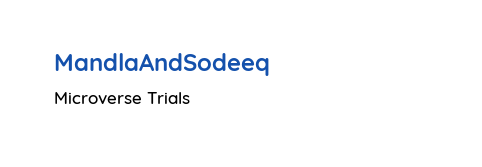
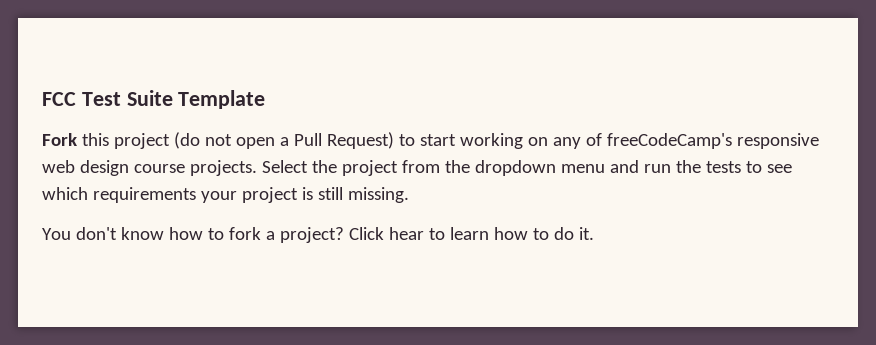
- MandlaAndSodeeq
- Microverse Trials
+ FCC Test Suite Template
+ Fork this project (do not open a Pull Request) to start working on any of freeCodeCamp's responsive web design course projects. Select the project from the dropdown menu and run the tests to see which requirements your project is still missing.
+ You don't know how to fork a project? Click hear to learn how to do it.

